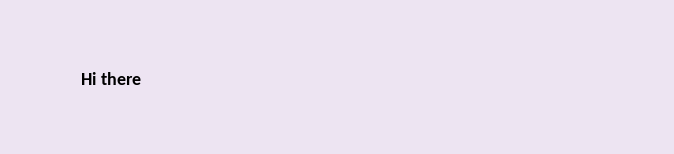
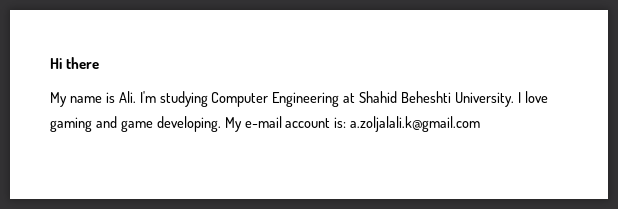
+ My name is Ali. I'm studying Computer Engineering at Shahid Beheshti University. I love gaming and game developing. My e-mail account is: a.zoljalali.k@gmail.com

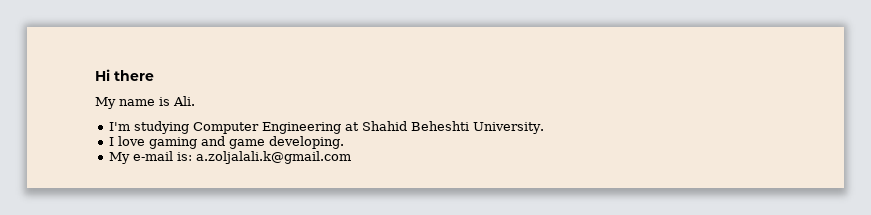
- My name is Ali. I'm studying Computer Engineering at Shahid Beheshti University. I love gaming and game developing. My e-mail account is: a.zoljalali.k@gmail.com
+ My name is Ali.
+ I'm studying Computer Engineering at Shahid Beheshti University.
+ I love gaming and game developing.
+ My e-mail is: a.zoljalali.k@gmail.com

